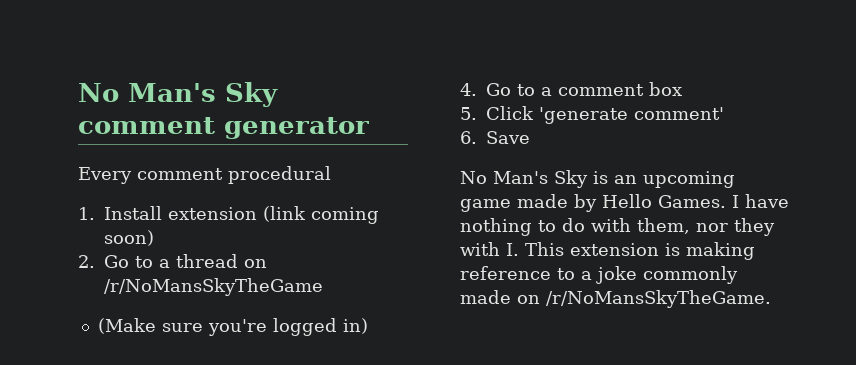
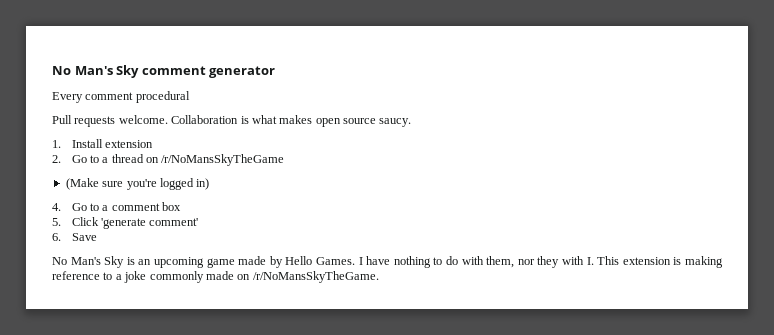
+ Pull requests welcome. Collaboration is what makes open source saucy.
- 1. Install extension (link coming soon)
+ 1. Install extension

